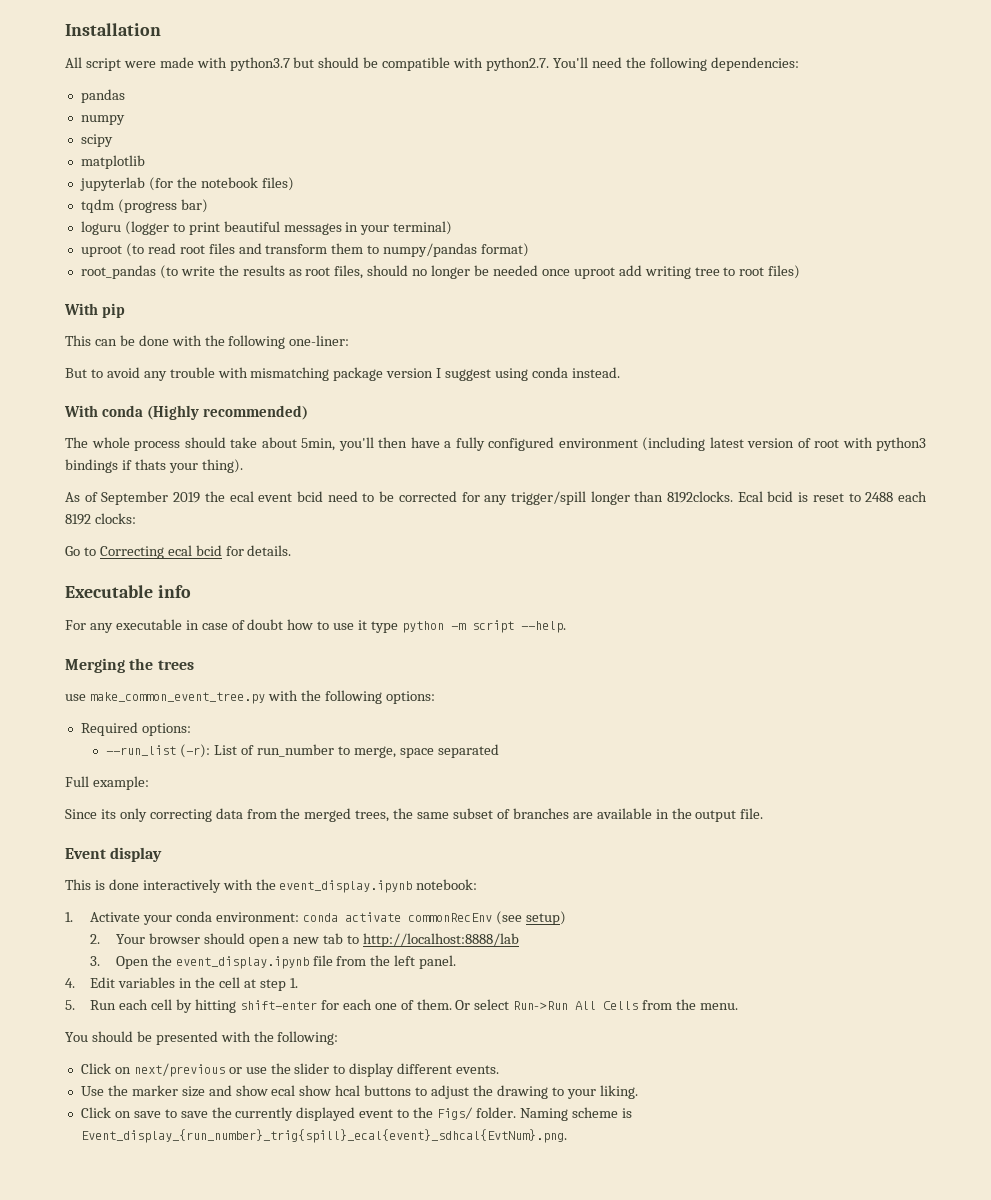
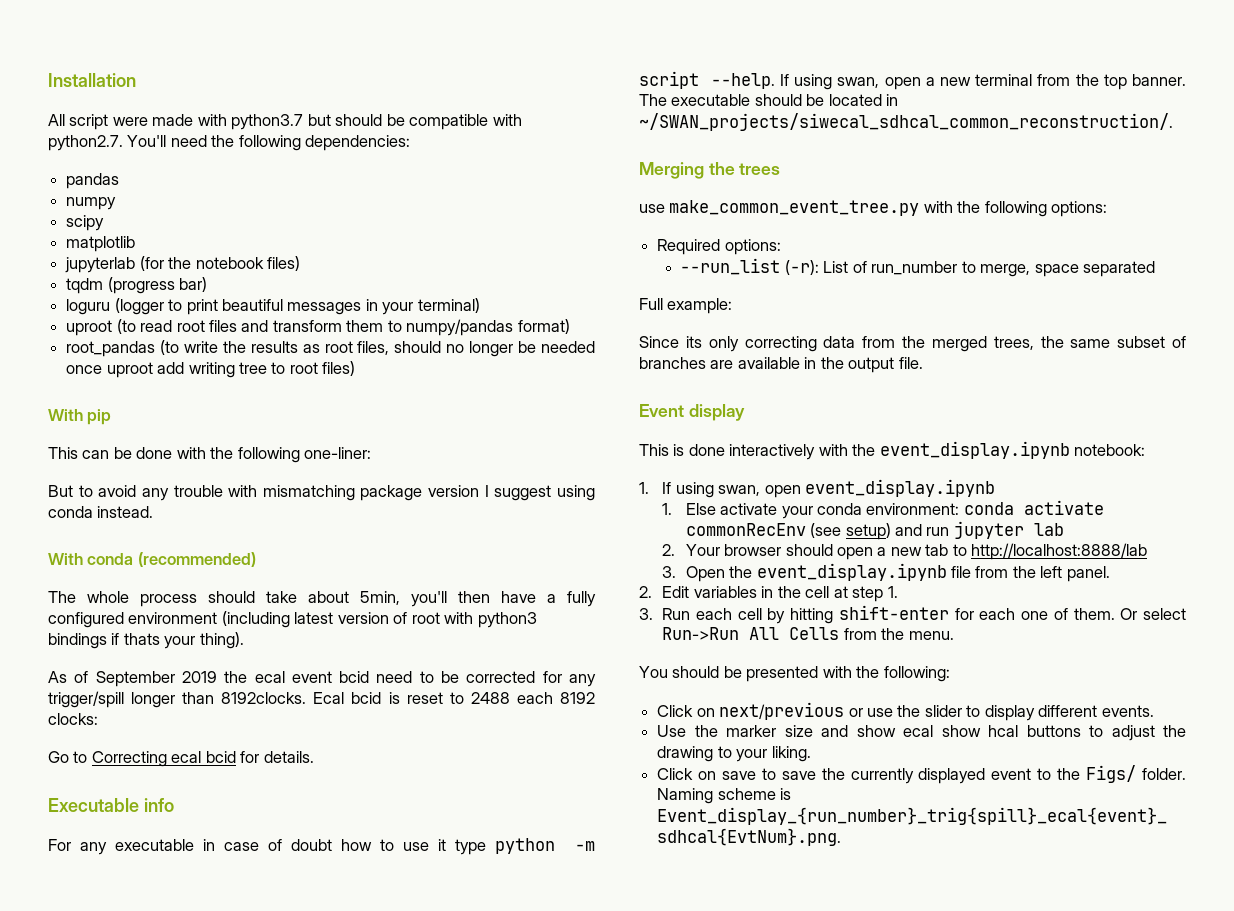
- With conda (Highly recommended)
+ With conda (recommended)
+ If using swan, open a new terminal from the top banner. The executable should be located in ~/SWAN_projects/siwecal_sdhcal_common_reconstruction/.
- 1. Activate your conda environment: conda activate commonRecEnv (see setup)
+ 1. If using swan, open event_display.ipynb
+ 1. Else activate your conda environment: conda activate commonRecEnv (see setup) and run jupyter lab
- 4. Edit variables in the cell at step 1.
+ 2. Edit variables in the cell at step 1.
- 5. Run each cell by hitting shift-enter for each one of them.
+ 3. Run each cell by hitting shift-enter for each one of them.

